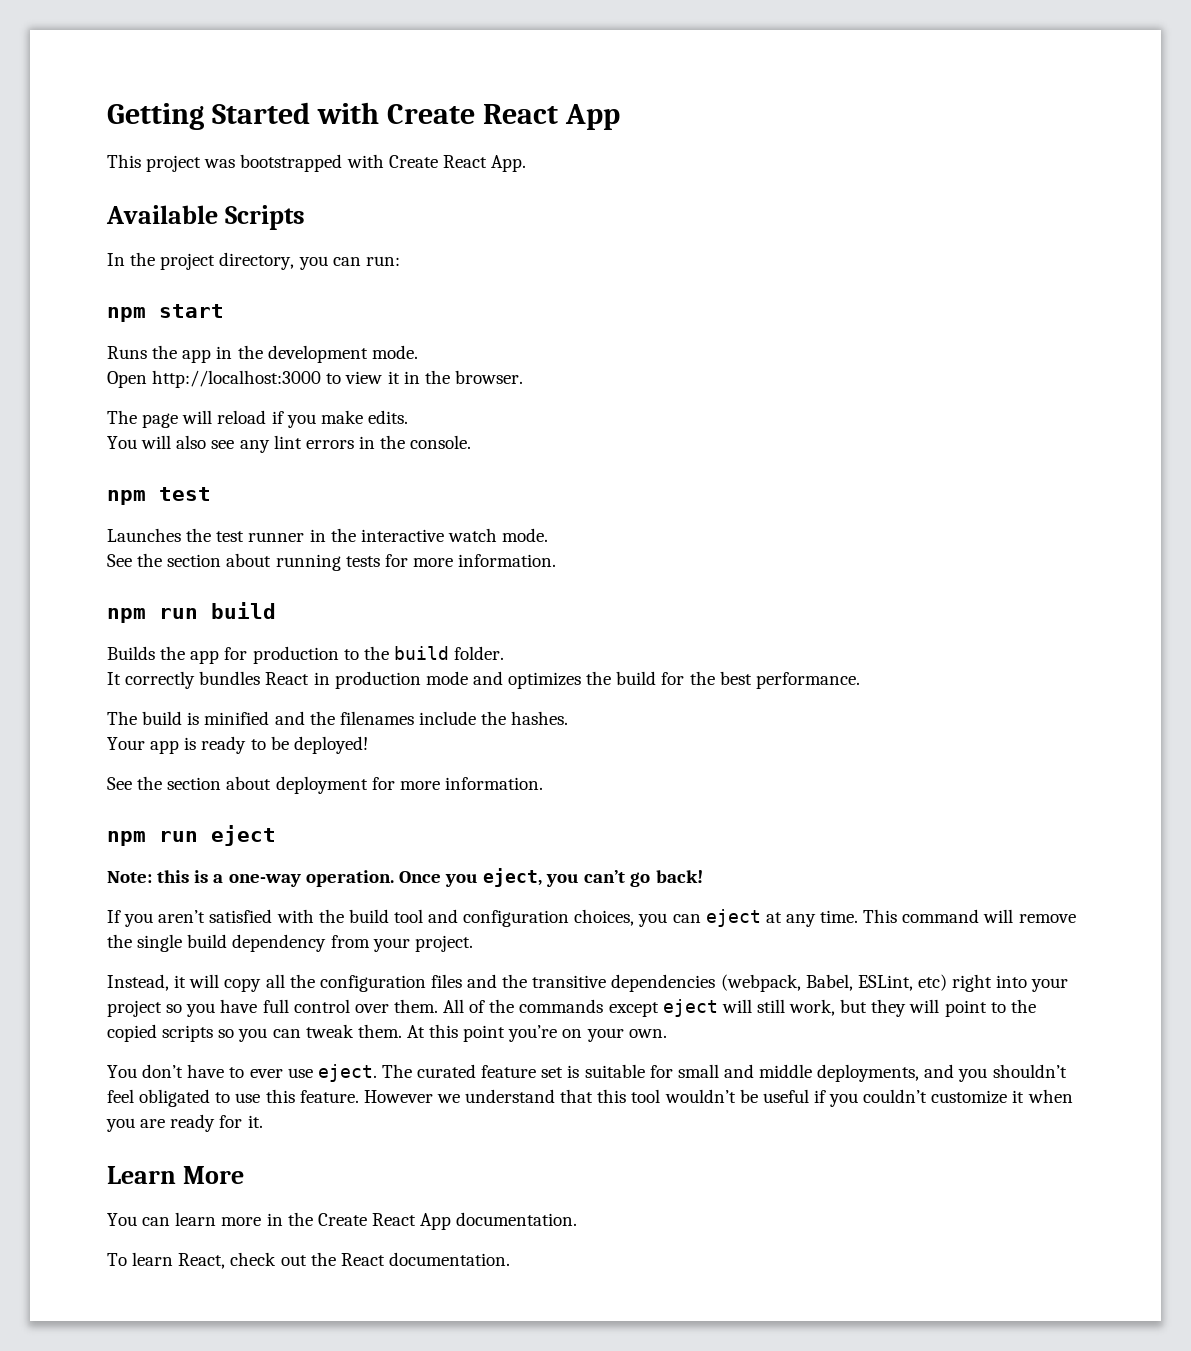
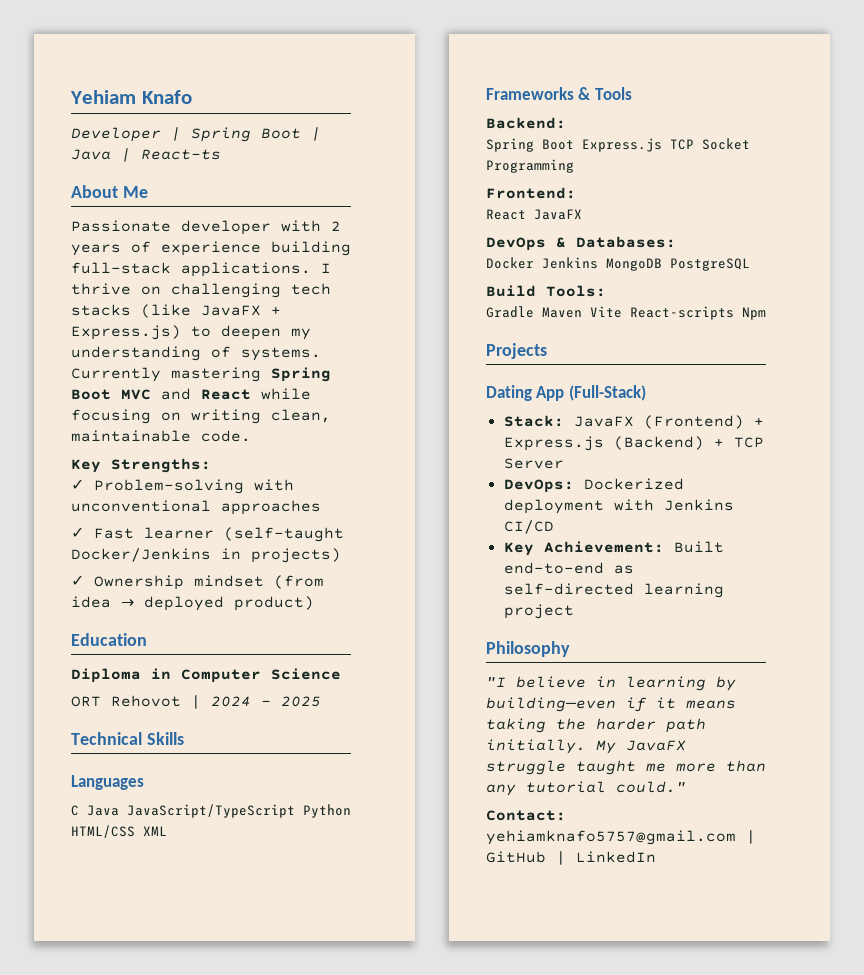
- Getting Started with Create React App
- This project was bootstrapped with Create React App.
- Available Scripts
- In the project directory, you can run:
- npm start
- Runs the app in the development mode.
- Open http://localhost:3000 to view it in the browser.
- The page will reload if you make edits.
- You will also see any lint errors in the console.
- npm test
- Launches the test runner in the interactive watch mode.
- See the section about running tests for more information.
- npm run build
- Builds the app for production to the build folder.
- It correctly bundles React in production mode and optimizes the build for the best performance.
- The build is minified and the filenames include the hashes.
- Your app is ready to be deployed!
- See the section about deployment for more information.
- npm run eject
- Note: this is a one-way operation. Once you eject, you can’t go back!
- If you aren’t satisfied with the build tool and configuration choices, you can eject at any time. This command will remove the single build dependency from your project.
- Instead, it will copy all the configuration files and the transitive dependencies (webpack, Babel, ESLint, etc) right into your project so you have full control over them. All of the commands except eject will still work, but they will point to the copied scripts so you can tweak them. At this point you’re on your own.
- You don’t have to ever use eject. The curated feature set is suitable for small and middle deployments, and you shouldn’t feel obligated to use this feature. However we understand that this tool wouldn’t be useful if you couldn’t customize it when you are ready for it.
- Learn More
- You can learn more in the Create React App documentation.
- To learn React, check out the React documentation.
+ Yehiam Knafo
+ Developer | Spring Boot | Java | React-ts
+ About Me
+ Passionate developer with 2 years of experience building full-stack applications. I thrive on challenging tech stacks (like JavaFX + Express.js) to deepen my understanding of systems. Currently mastering Spring Boot MVC and React while focusing on writing clean, maintainable code.
+ Key Strengths:
+ ✓ Problem-solving with unconventional approaches
+ ✓ Fast learner (self-taught Docker/Jenkins in projects)
+ ✓ Ownership mindset (from idea → deployed product)
+ Education
+ Diploma in Computer Science
+ ORT Rehovot | 2024 - 2025
+ Technical Skills
+ Languages
+ C Java JavaScript/TypeScript Python HTML/CSS XML
+ Frameworks & Tools
+ Backend:
+ Spring Boot Express.js TCP Socket Programming
+ Frontend:
+ React JavaFX
+ DevOps & Databases:
+ Docker Jenkins MongoDB PostgreSQL
+ Build Tools:
+ Gradle Maven Vite React-scripts Npm
+ Projects
+ Dating App (Full-Stack)
+ Stack: JavaFX (Frontend) + Express.js (Backend) + TCP Server
+ DevOps: Dockerized deployment with Jenkins CI/CD
+ Key Achievement: Built end-to-end as self-directed learning project
+ Philosophy
+ "I believe in learning by building—even if it means taking the harder path initially. My JavaFX struggle taught me more than any tutorial could."
+ Contact: yehiamknafo5757@gmail.com | GitHub | LinkedIn

